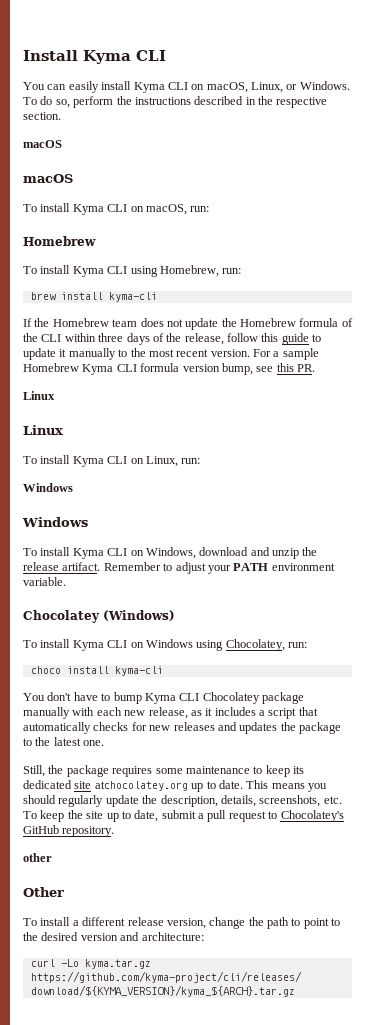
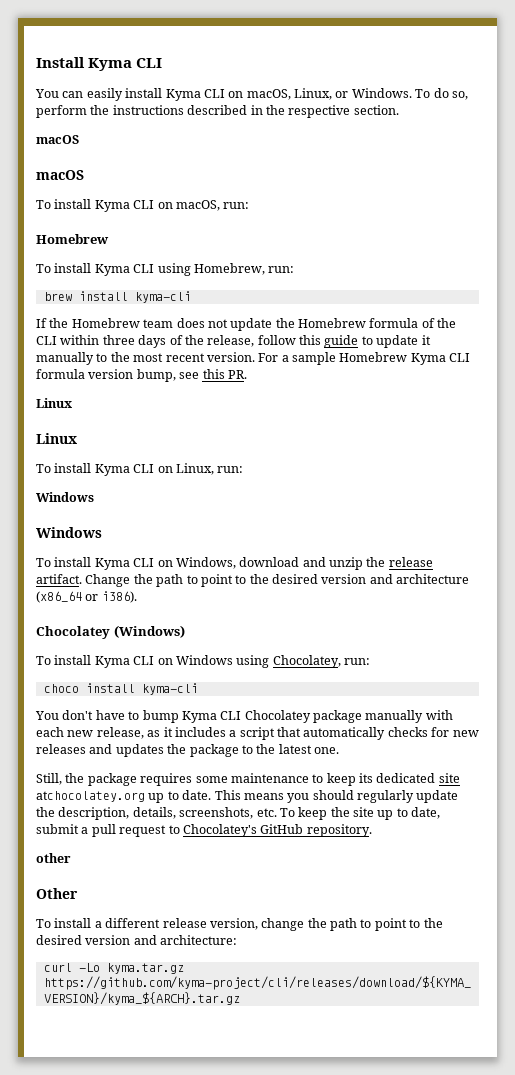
- Remember to adjust your PATH environment variable.
+ Change the path to point to the desired version and architecture (x86_64 or i386).

